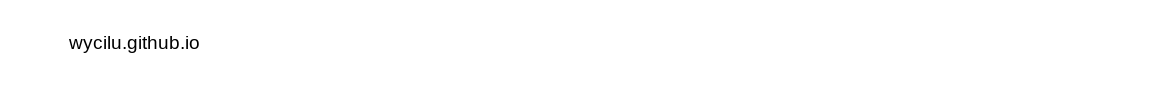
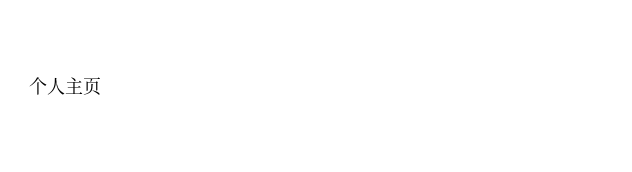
- wycilu.github.io
+ 个人主页

